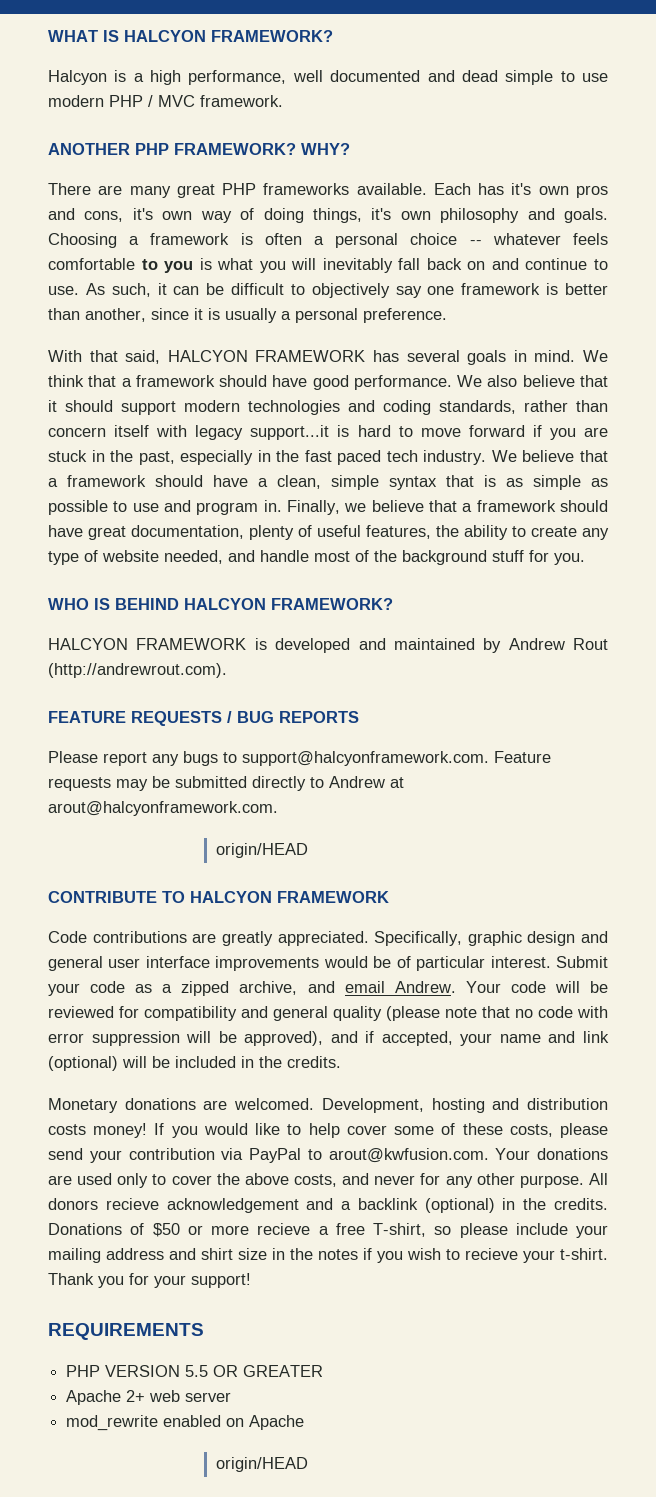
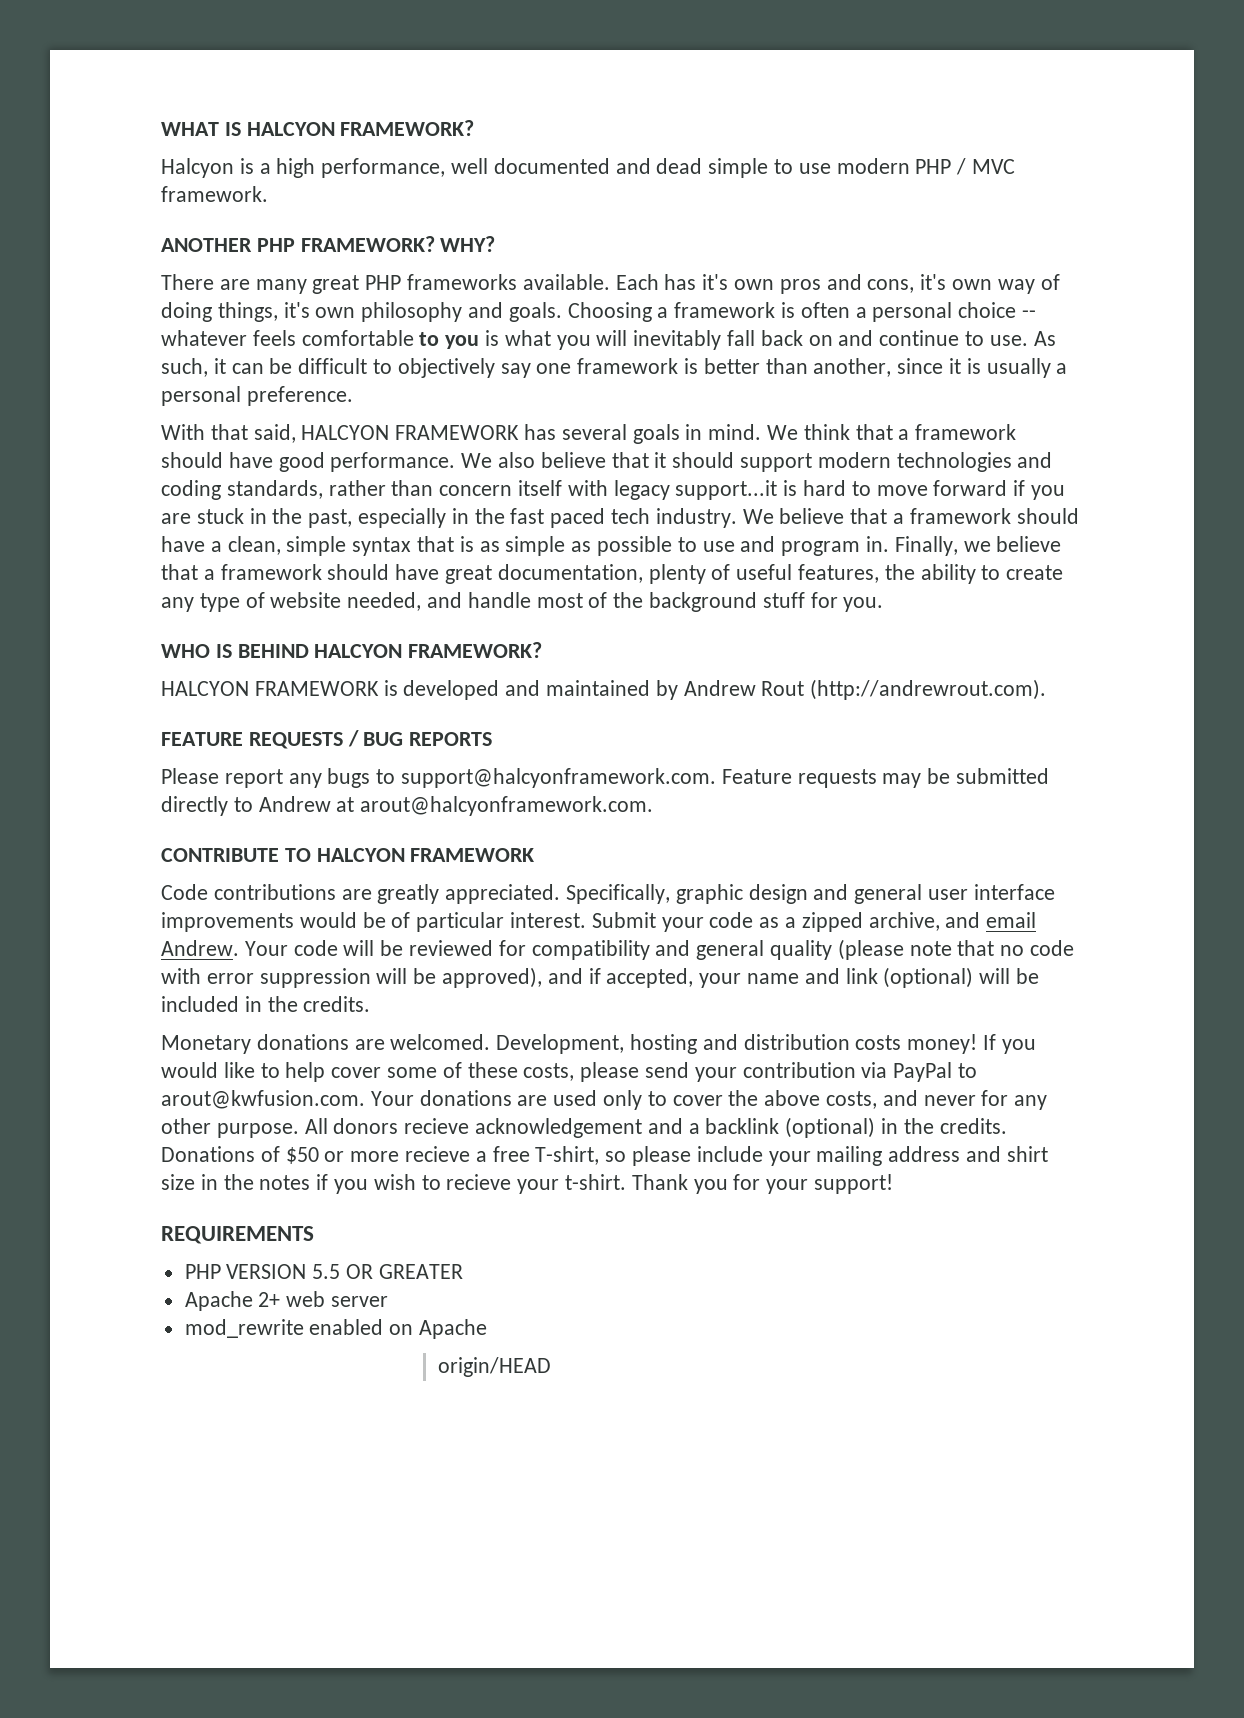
  Please report any bugs to support@halcyonframework.com. Feature requests may be submitted directly to Andrew at arout@halcyonframework.com.
- origin/HEAD

